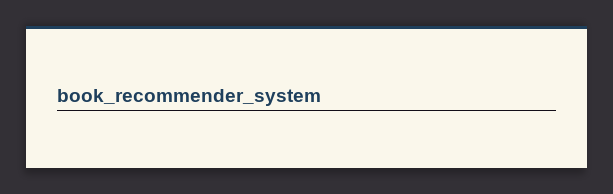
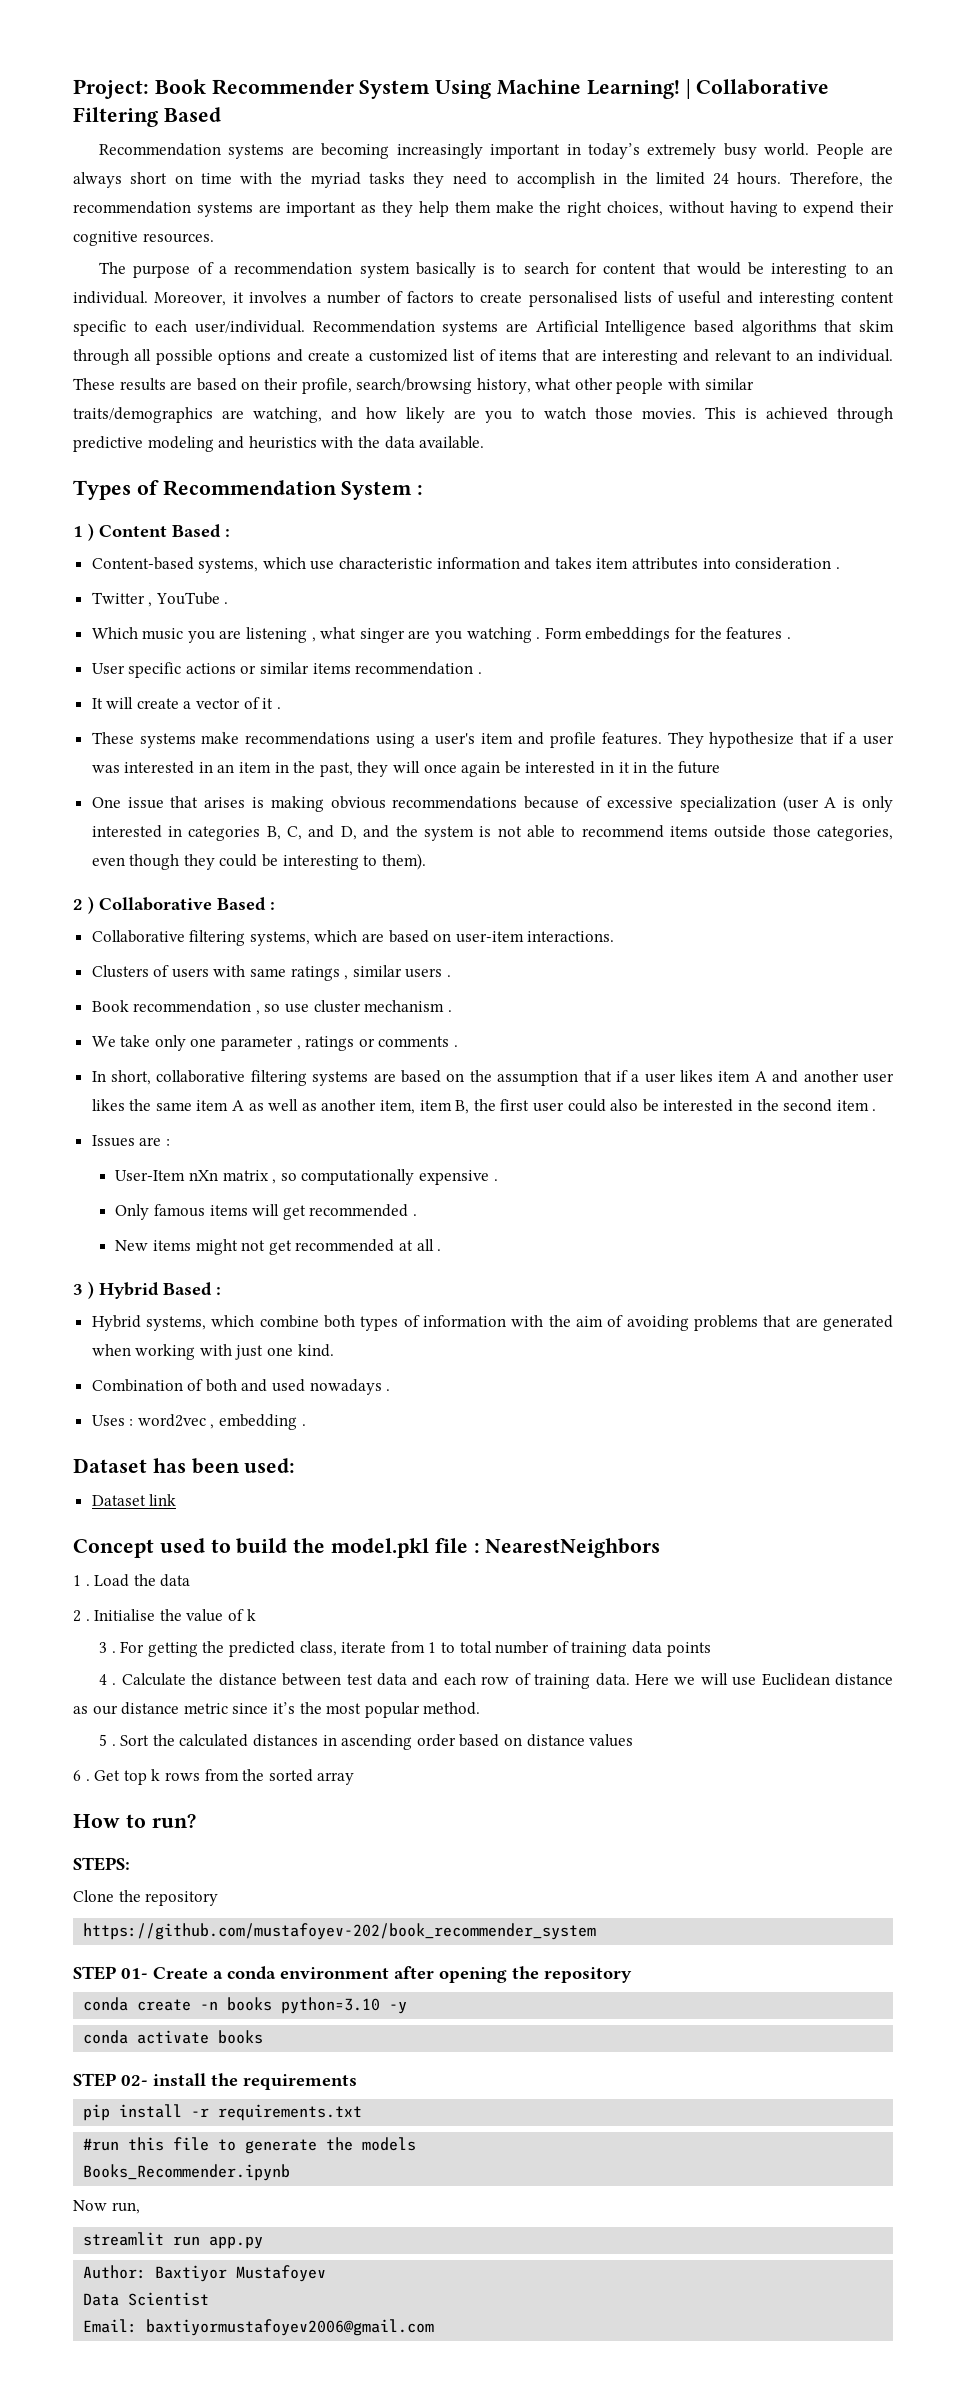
- book_recommender_system
+ Project: Book Recommender System Using Machine Learning! | Collaborative Filtering Based
+ Recommendation systems are becoming increasingly important in today’s extremely busy world. People are always short on time with the myriad tasks they need to accomplish in the limited 24 hours. Therefore, the recommendation systems are important as they help them make the right choices, without having to expend their cognitive resources.
+ The purpose of a recommendation system basically is to search for content that would be interesting to an individual. Moreover, it involves a number of factors to create personalised lists of useful and interesting content specific to each user/individual. Recommendation systems are Artificial Intelligence based algorithms that skim through all possible options and create a customized list of items that are interesting and relevant to an individual. These results are based on their profile, search/browsing history, what other people with similar traits/demographics are watching, and how likely are you to watch those movies. This is achieved through predictive modeling and heuristics with the data available.
+ Types of Recommendation System :
+ 1 ) Content Based :
+ Content-based systems, which use characteristic information and takes item attributes into consideration .
+ Twitter , YouTube .
+ Which music you are listening , what singer are you watching . Form embeddings for the features .
+ User specific actions or similar items recommendation .
+ It will create a vector of it .
+ These systems make recommendations using a user's item and profile features. They hypothesize that if a user was interested in an item in the past, they will once again be interested in it in the future
+ One issue that arises is making obvious recommendations because of excessive specialization (user A is only interested in categories B, C, and D, and the system is not able to recommend items outside those categories, even though they could be interesting to them).
+ 2 ) Collaborative Based :
+ Collaborative filtering systems, which are based on user-item interactions.
+ Clusters of users with same ratings , similar users .
+ Book recommendation , so use cluster mechanism .
+ We take only one parameter , ratings or comments .
+ In short, collaborative filtering systems are based on the assumption that if a user likes item A and another user likes the same item A as well as another item, item B, the first user could also be interested in the second item .
+ Issues are :
+ User-Item nXn matrix , so computationally expensive .
+ Only famous items will get recommended .
+ New items might not get recommended at all .
+ 3 ) Hybrid Based :
+ Hybrid systems, which combine both types of information with the aim of avoiding problems that are generated when working with just one kind.
+ Combination of both and used nowadays .
+ Uses : word2vec , embedding .
+ Dataset has been used:
+ Dataset link
+ Concept used to build the model.pkl file : NearestNeighbors
+ 1 . Load the data
+ 2 . Initialise the value of k
+ 3 . For getting the predicted class, iterate from 1 to total number of training data points
+ 4 . Calculate the distance between test data and each row of training data. Here we will use Euclidean distance as our distance metric since it’s the most popular method.
+ 5 . Sort the calculated distances in ascending order based on distance values
+ 6 . Get top k rows from the sorted array
+ How to run?
+ STEPS:
+ Clone the repository
+ https://github.com/mustafoyev-202/book_recommender_system
+ STEP 01- Create a conda environment after opening the repository
+ conda create -n books python=3.10 -y
+ conda activate books
+ STEP 02- install the requirements
+ pip install -r requirements.txt
+ #run this file to generate the models
+ Books_Recommender.ipynb
+ Now run,
+ streamlit run app.py
+ Author: Baxtiyor Mustafoyev
+ Data Scientist
+ Email: baxtiyormustafoyev2006@gmail.com

